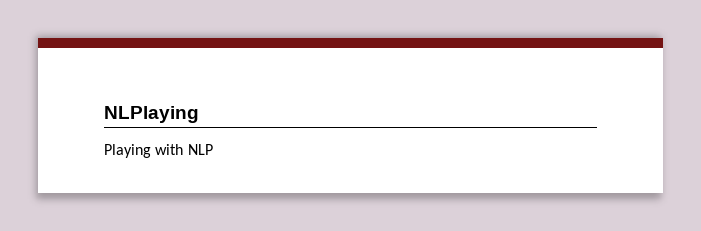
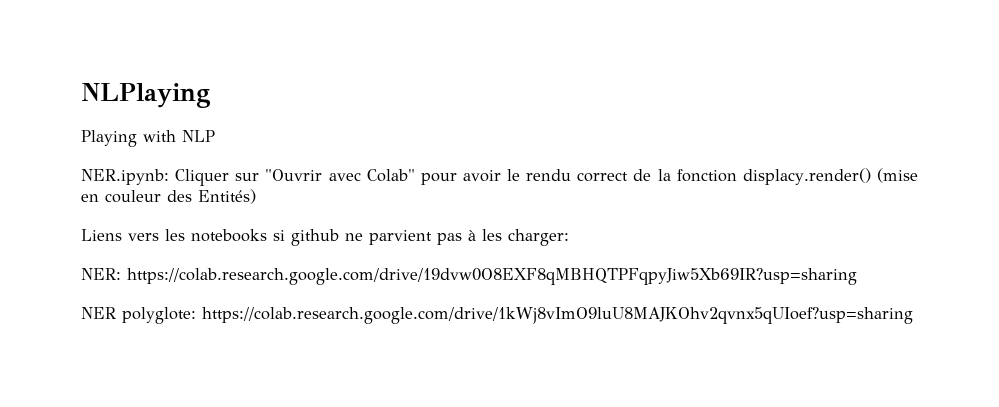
+ NER.ipynb: Cliquer sur "Ouvrir avec Colab" pour avoir le rendu correct de la fonction displacy.render() (mise en couleur des Entités)
+ Liens vers les notebooks si github ne parvient pas à les charger:
+ NER: https://colab.research.google.com/drive/19dvw0O8EXF8qMBHQTPFqpyJiw5Xb69IR?usp=sharing
+ NER polyglote: https://colab.research.google.com/drive/1kWj8vImO9luU8MAJKOhv2qvnx5qUIoef?usp=sharing

